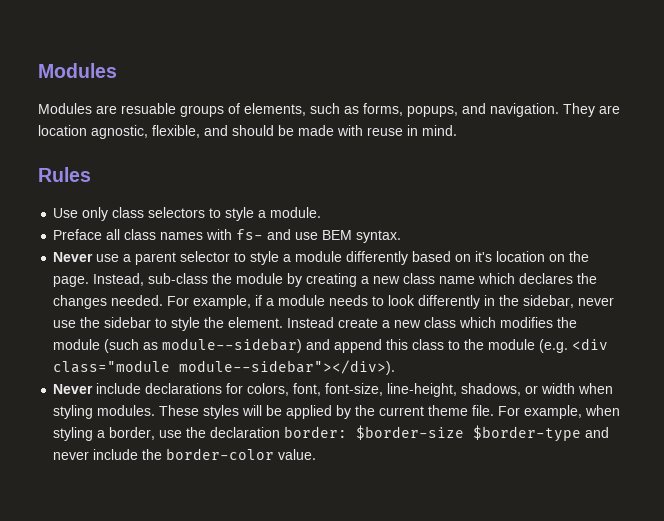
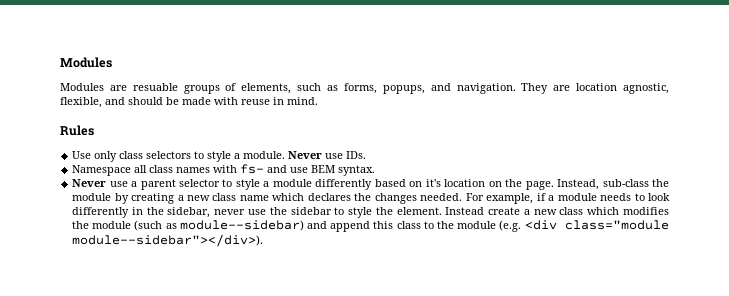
- Use only class selectors to style a module.
- Preface all class names with fs- and use BEM syntax.
+ Use only class selectors to style a module. Never use IDs.
+ Namespace all class names with fs- and use BEM syntax.
- Never include declarations for colors, font, font-size, line-height, shadows, or width when styling modules. These styles will be applied by the current theme file. For example, when styling a border, use the declaration border: $border-size $border-type and never include the border-color value.

